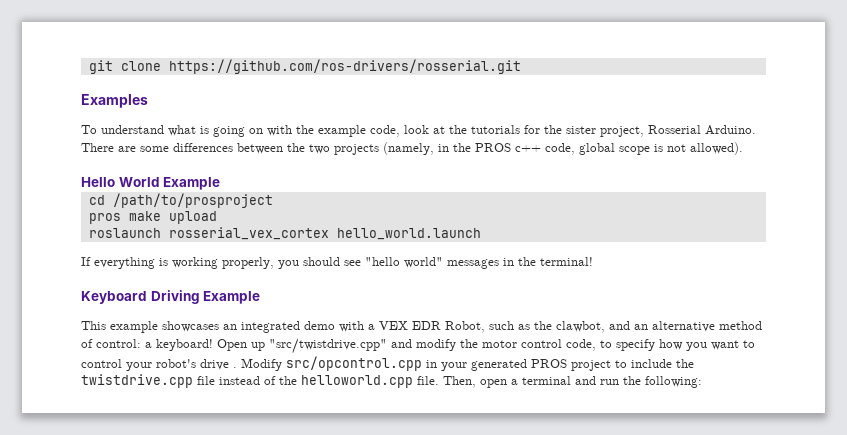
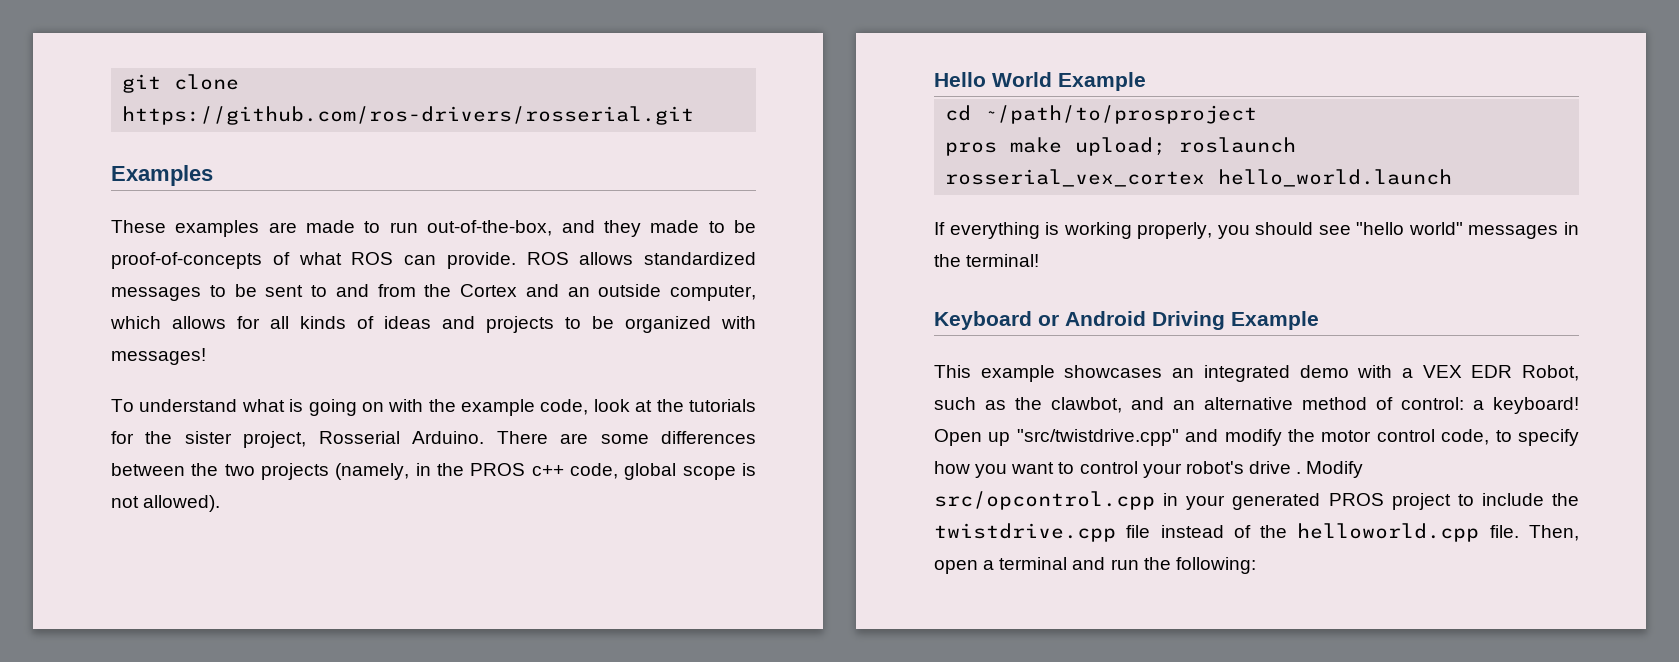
+ These examples are made to run out-of-the-box, and they made to be proof-of-concepts of what ROS can provide. ROS allows standardized messages to be sent to and from the Cortex and an outside computer, which allows for all kinds of ideas and projects to be organized with messages!
- cd /path/to/prosproject
+ cd ~/path/to/prosproject
- pros make upload
- roslaunch rosserial_vex_cortex hello_world.launch
+ pros make upload; roslaunch rosserial_vex_cortex hello_world.launch
- Keyboard Driving Example
+ Keyboard or Android Driving Example

